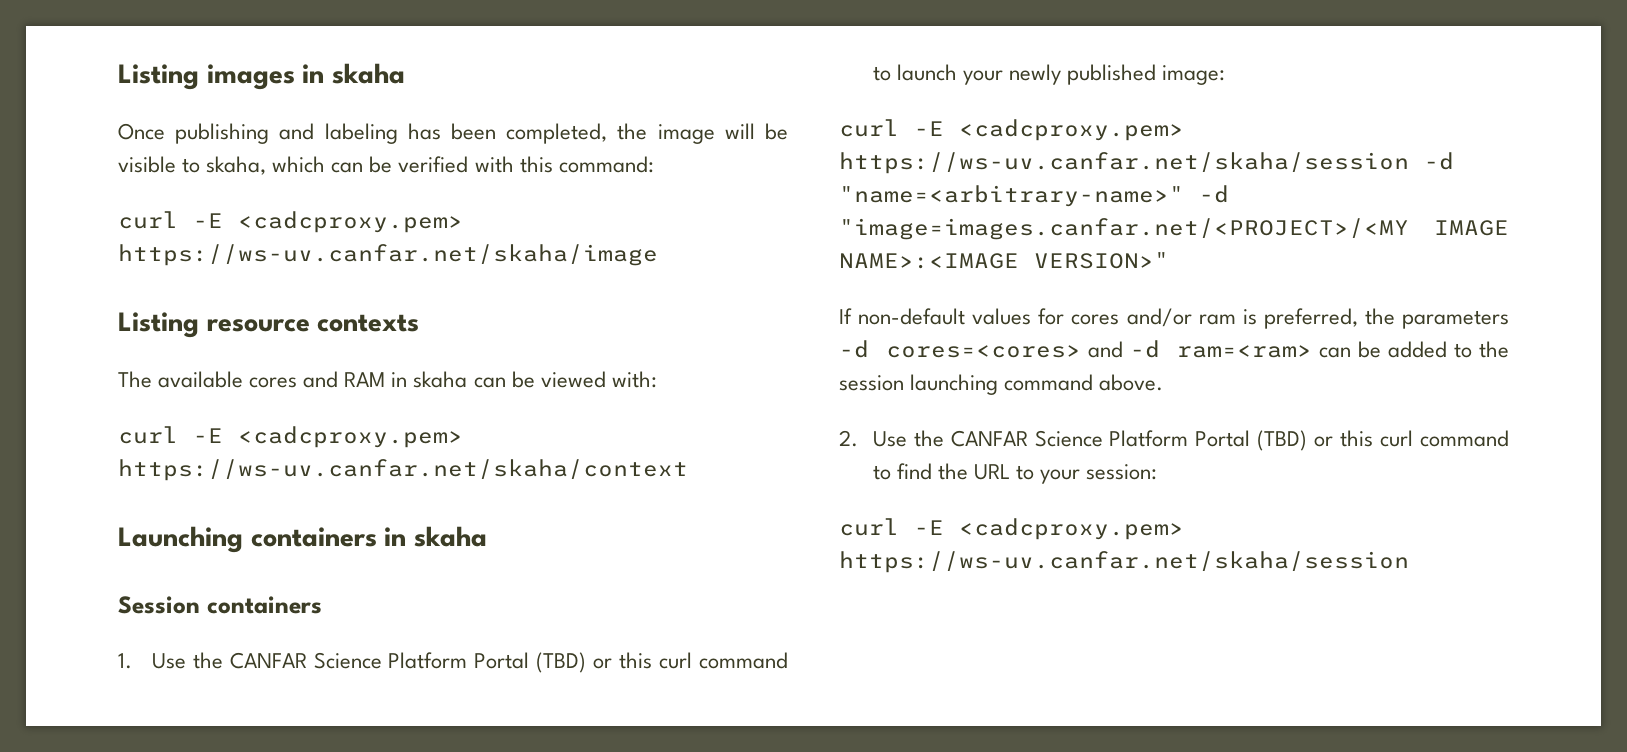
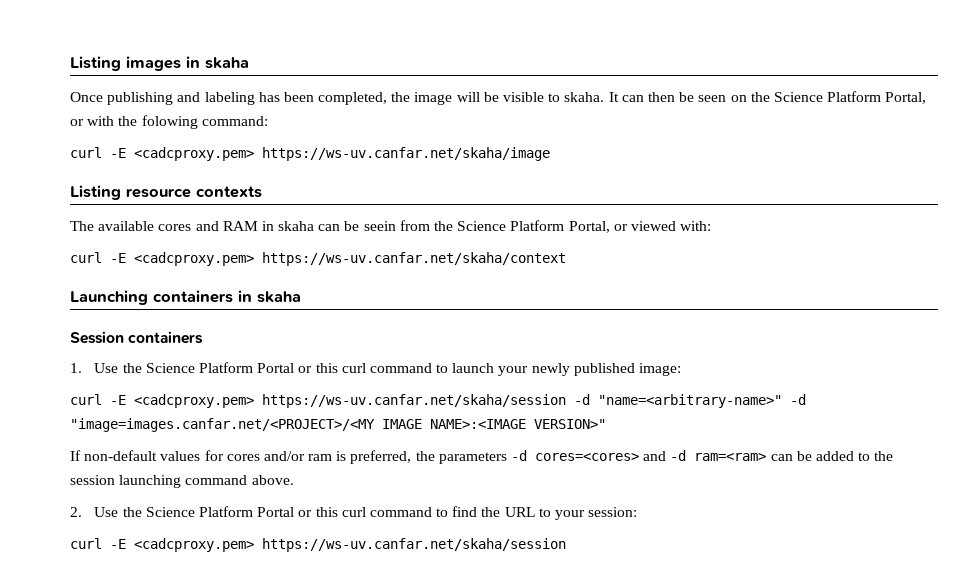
- Once publishing and labeling has been completed, the image will be visible to skaha, which can be verified with this command:
+ Once publishing and labeling has been completed, the image will be visible to skaha. It can then be seen on the Science Platform Portal, or with the folowing command:
- The available cores and RAM in skaha can be viewed with:
+ The available cores and RAM in skaha can be seein from the Science Platform Portal, or viewed with:
- 1. Use the CANFAR Science Platform Portal (TBD) or this curl command to launch your newly published image:
+ 1. Use the Science Platform Portal or this curl command to launch your newly published image:
- 2. Use the CANFAR Science Platform Portal (TBD) or this curl command to find the URL to your session:
+ 2. Use the Science Platform Portal or this curl command to find the URL to your session:

